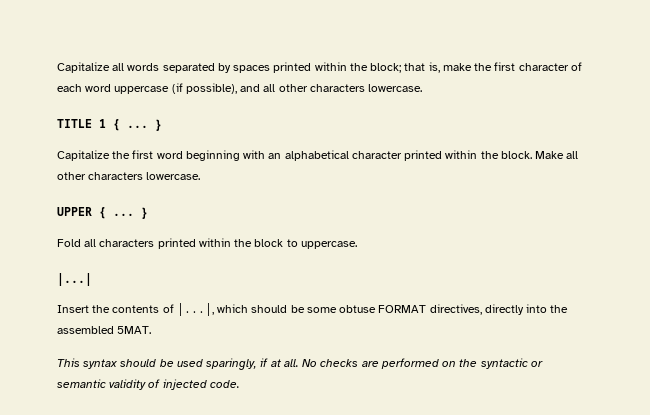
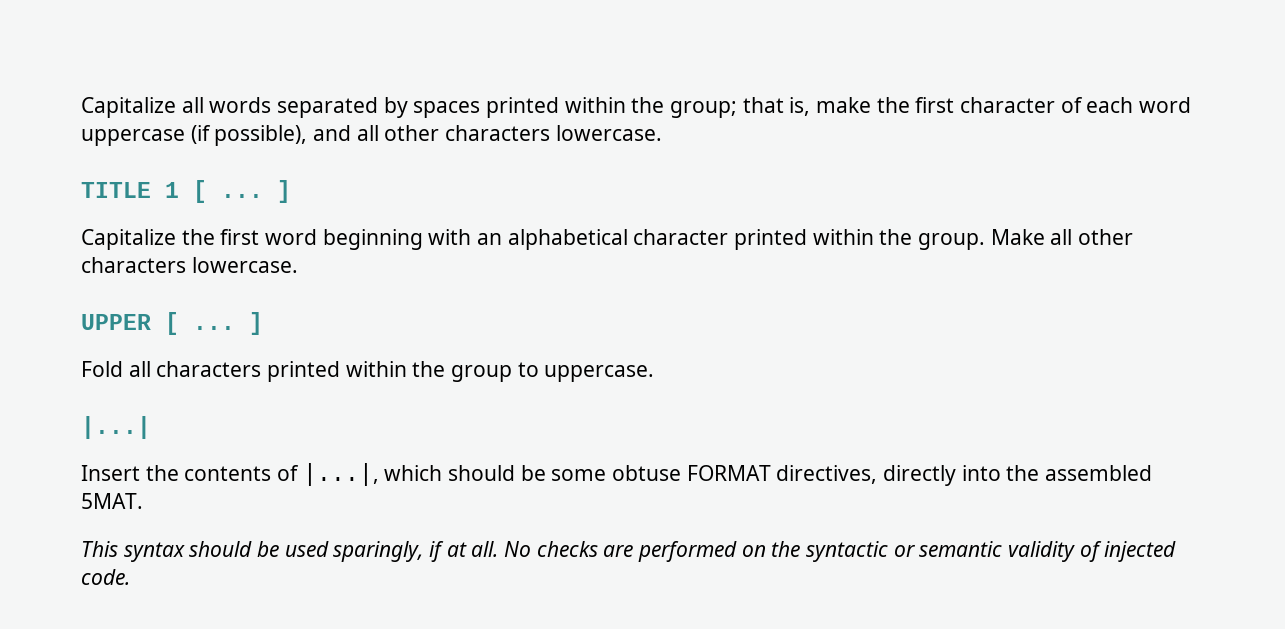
- Capitalize all words separated by spaces printed within the block; that is, make the first character of each word uppercase (if possible), and all other characters lowercase.
+ Capitalize all words separated by spaces printed within the group; that is, make the first character of each word uppercase (if possible), and all other characters lowercase.
- TITLE 1 { ... }
+ TITLE 1 [ ... ]
- Capitalize the first word beginning with an alphabetical character printed within the block.
+ Capitalize the first word beginning with an alphabetical character printed within the group.
- UPPER { ... }
+ UPPER [ ... ]
- Fold all characters printed within the block to uppercase.
+ Fold all characters printed within the group to uppercase.

